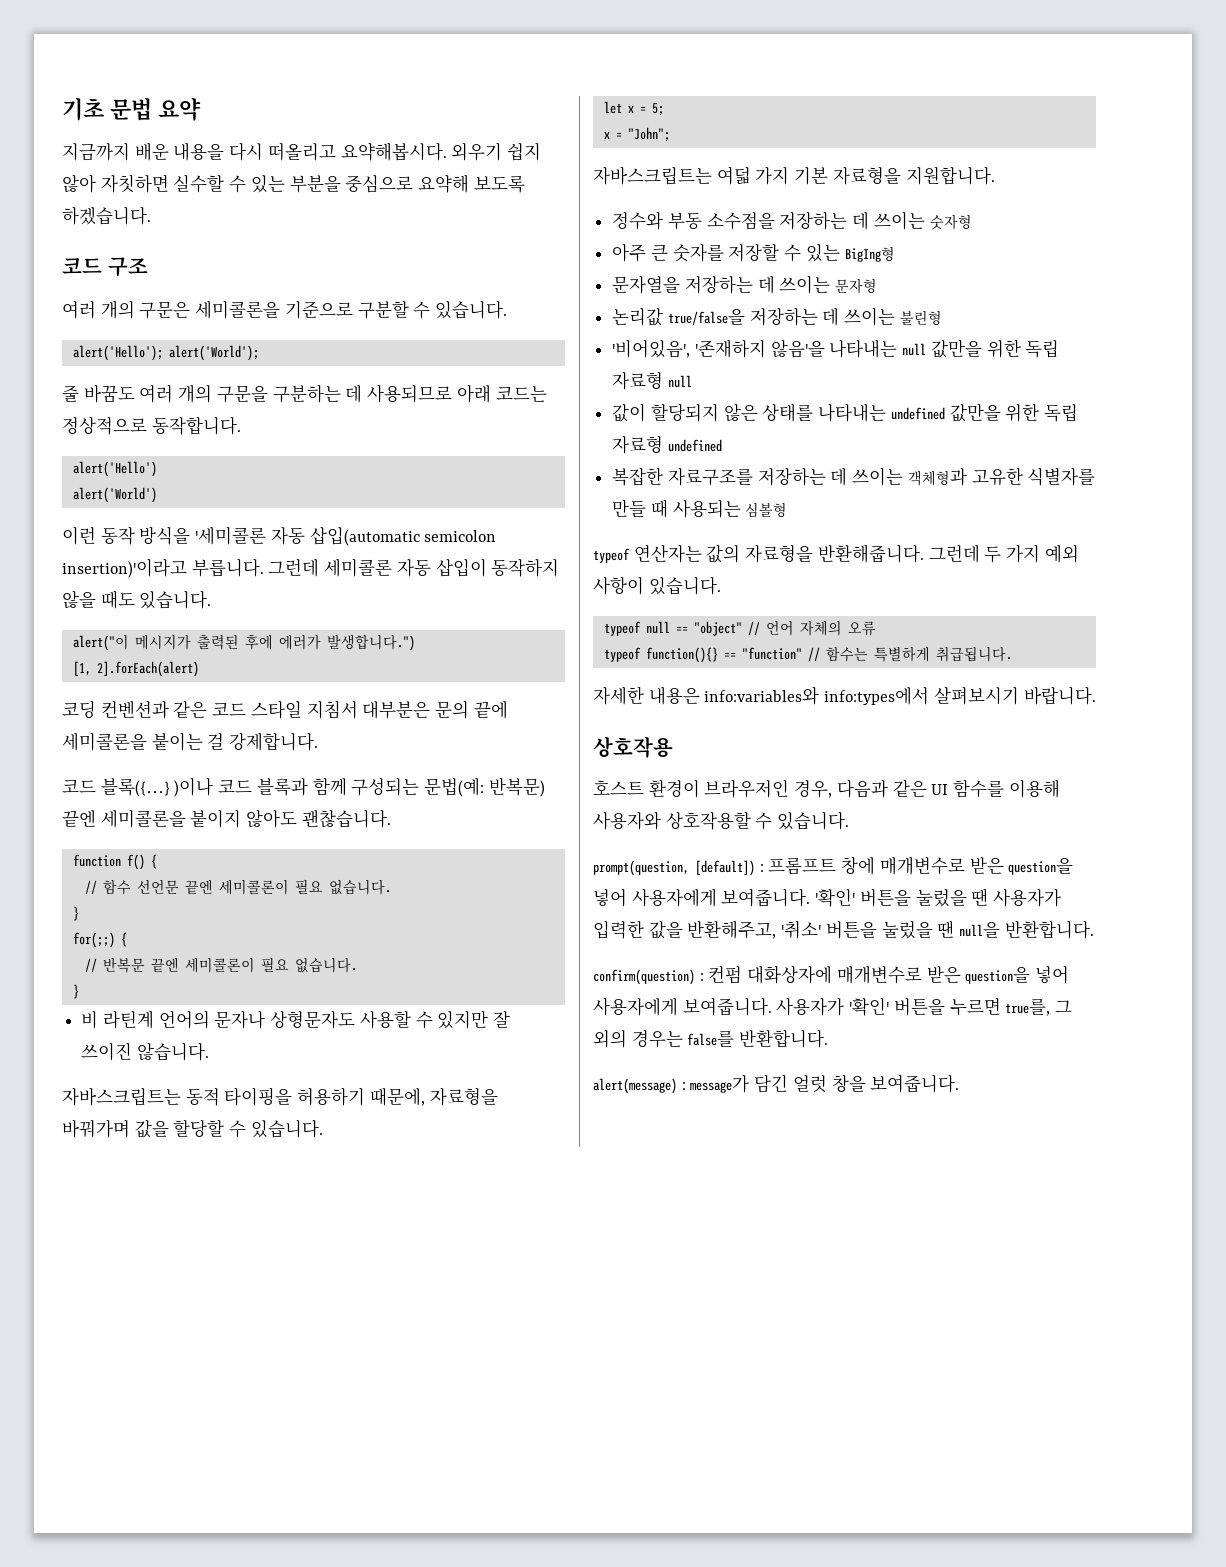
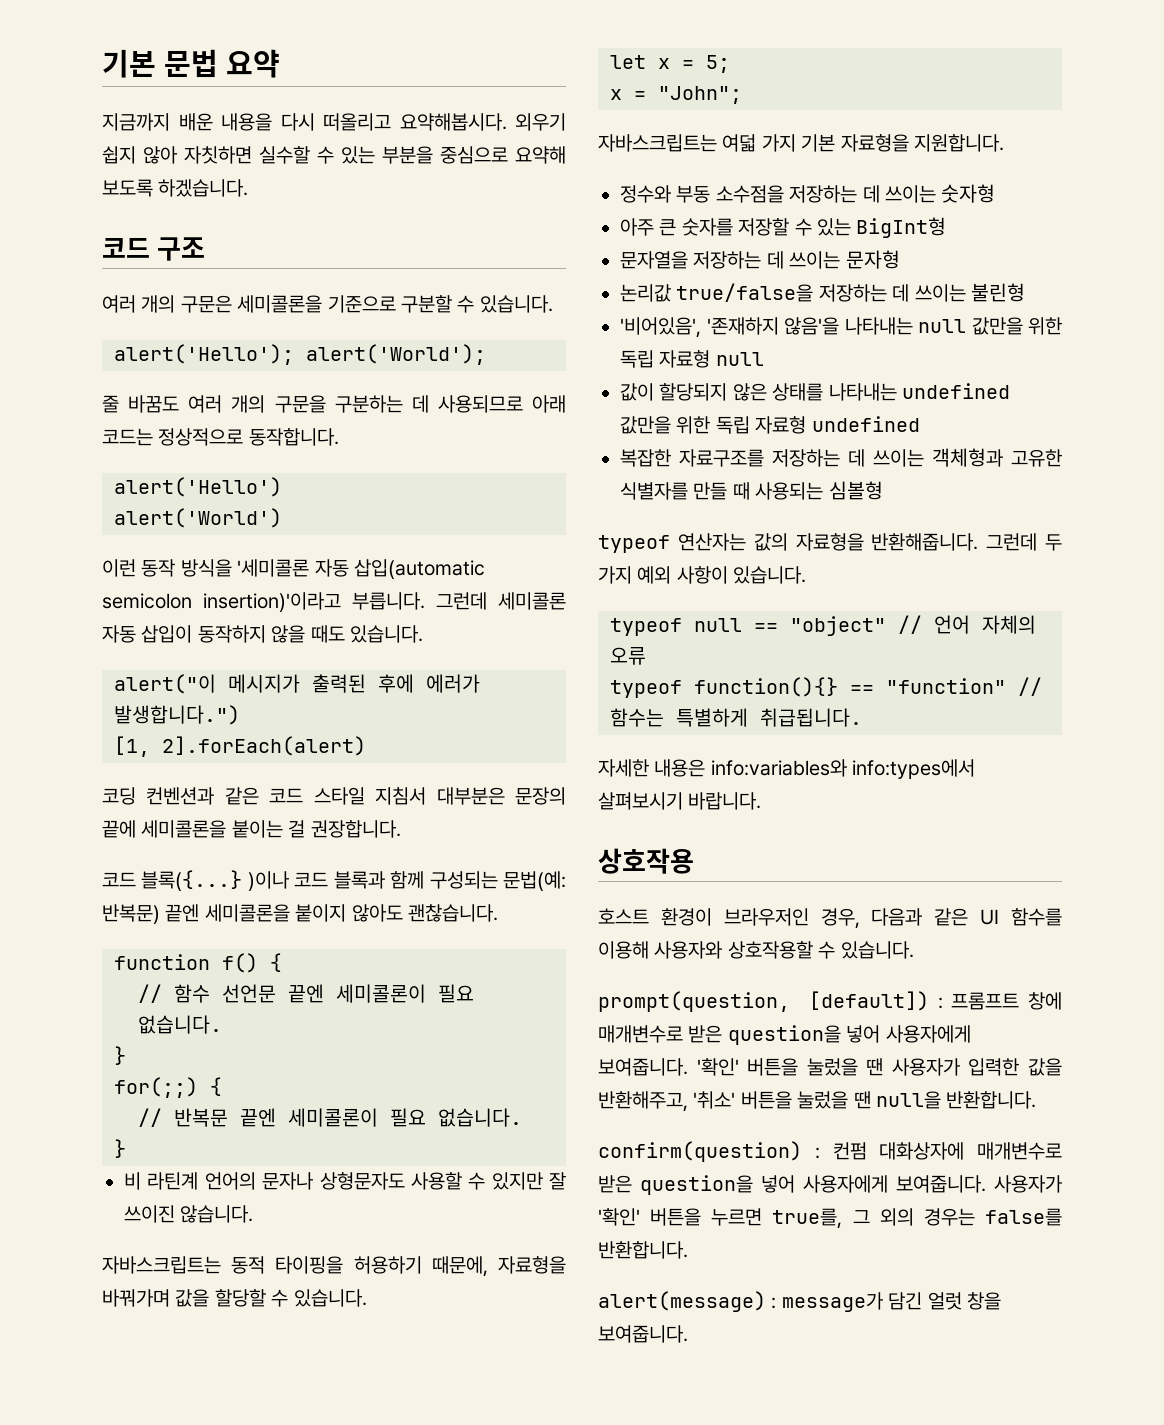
- 기초 문법 요약
+ 기본 문법 요약
- 코딩 컨벤션과 같은 코드 스타일 지침서 대부분은 문의 끝에 세미콜론을 붙이는 걸 강제합니다.
+ 코딩 컨벤션과 같은 코드 스타일 지침서 대부분은 문장의 끝에 세미콜론을 붙이는 걸 권장합니다.
- 아주 큰 숫자를 저장할 수 있는 BigIng형
+ 아주 큰 숫자를 저장할 수 있는 BigInt형

